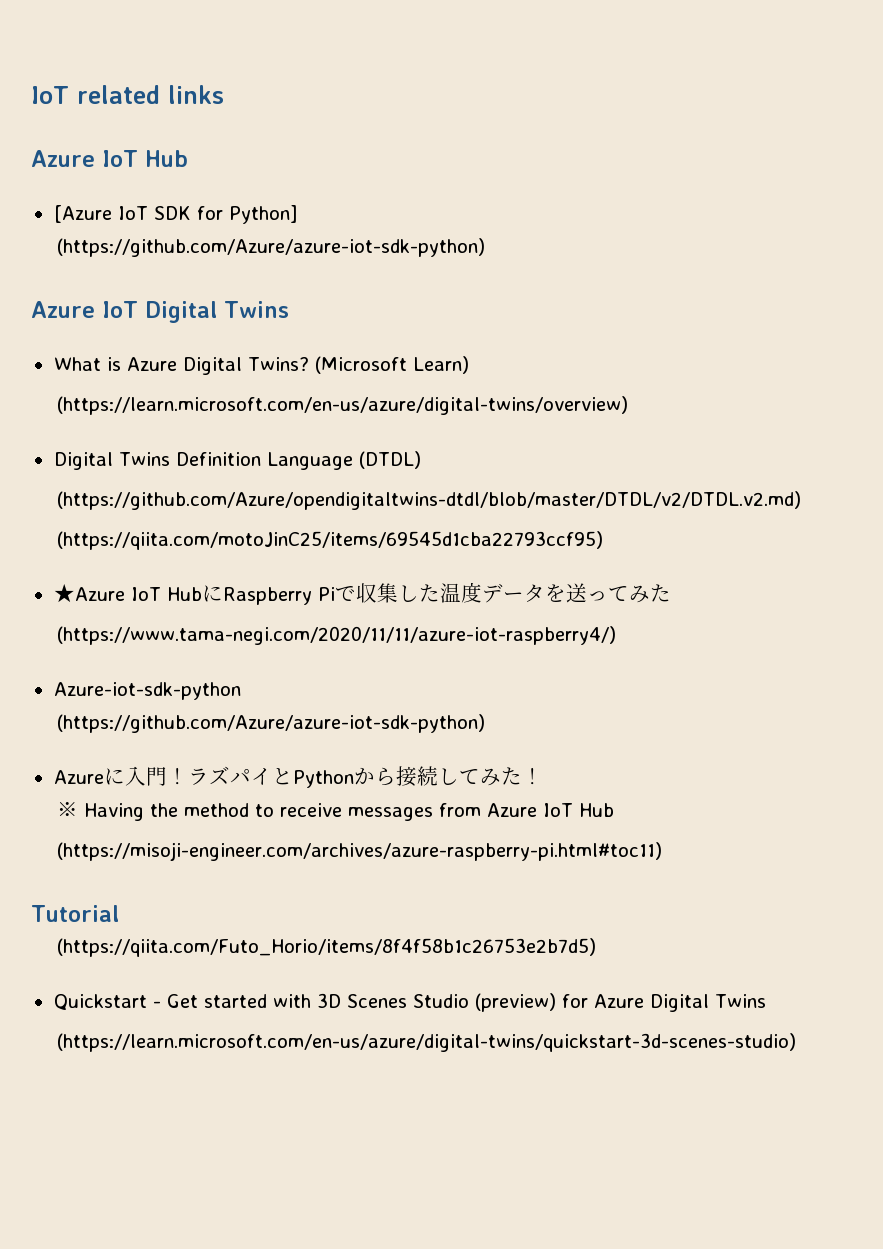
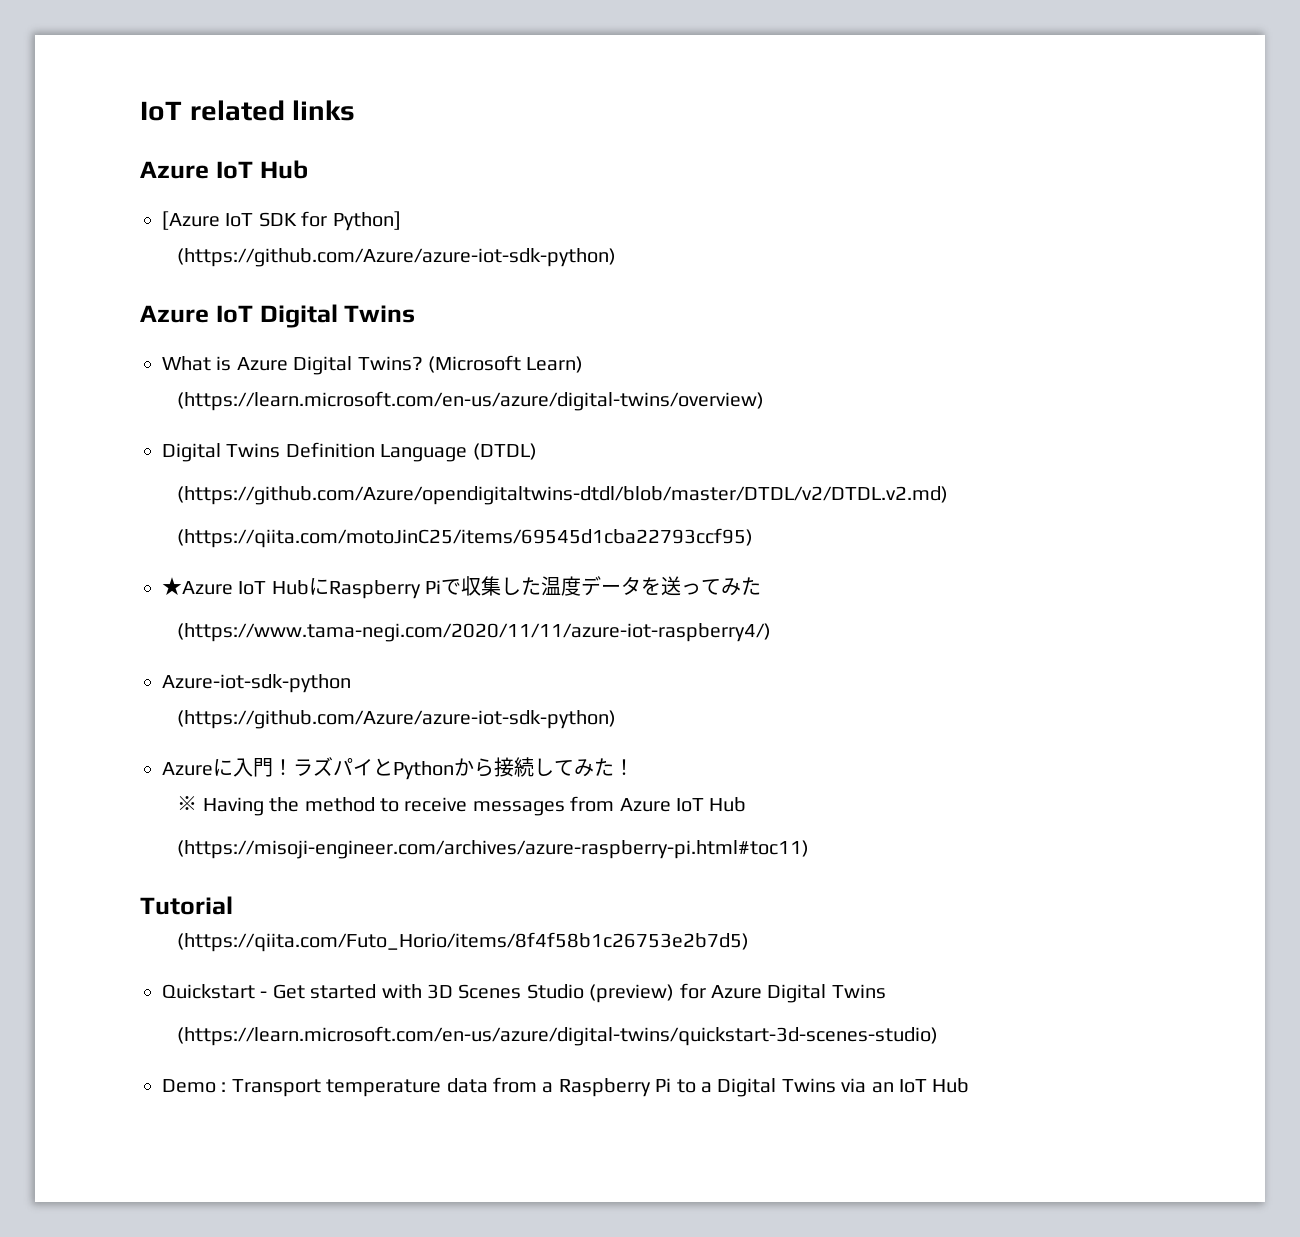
+ Demo : Transport temperature data from a Raspberry Pi to a Digital Twins via an IoT Hub

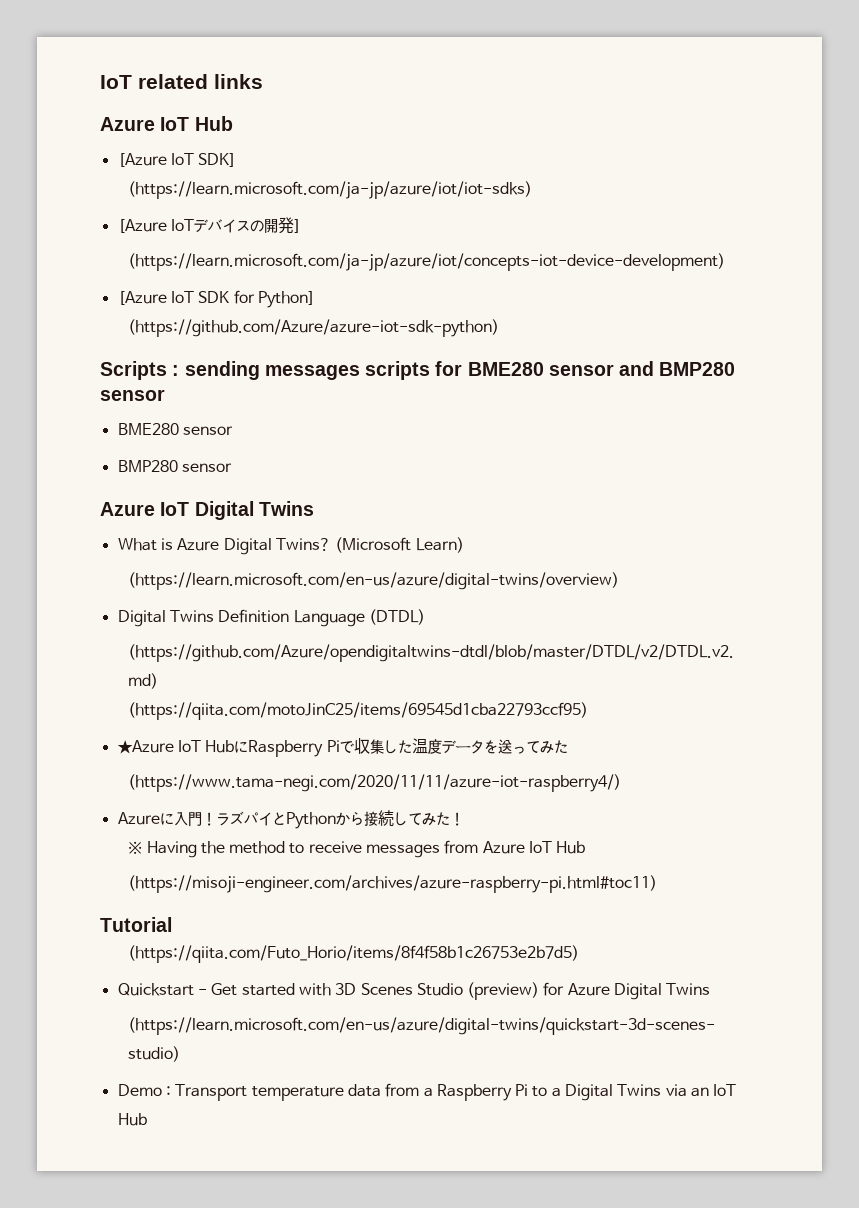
+ [Azure IoT SDK]
+ (https://learn.microsoft.com/ja-jp/azure/iot/iot-sdks)
+ [Azure IoTデバイスの開発]
+ (https://learn.microsoft.com/ja-jp/azure/iot/concepts-iot-device-development)
+ Scripts : sending messages scripts for BME280 sensor and BMP280 sensor
+ BME280 sensor
+ BMP280 sensor
- Azure-iot-sdk-python
- (https://github.com/Azure/azure-iot-sdk-python)

